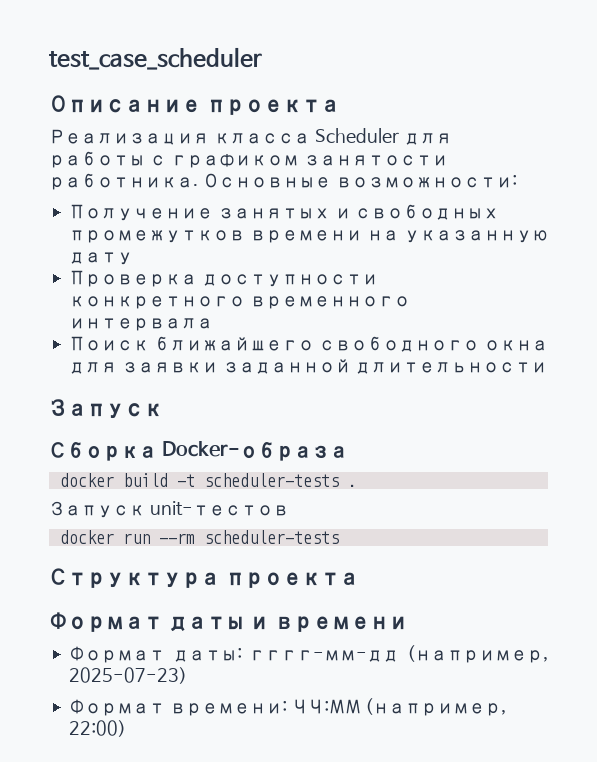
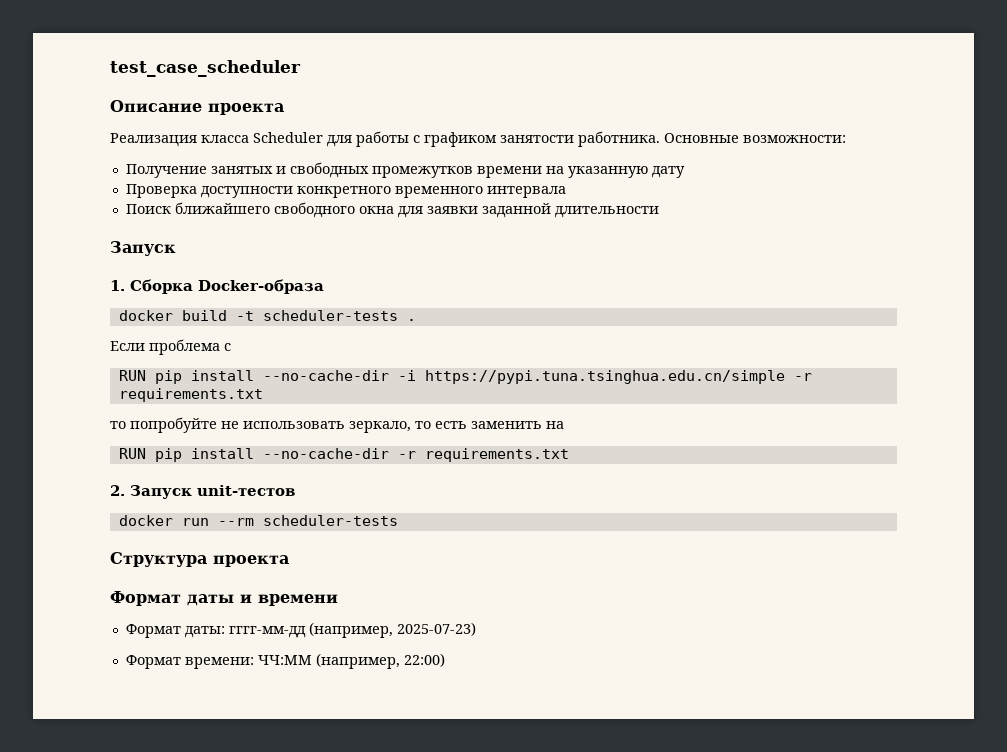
- Сборка Docker-образа
+ 1. Сборка Docker-образа
- Запуск unit-тестов
+ Если проблема с
+ RUN pip install --no-cache-dir -i https://pypi.tuna.tsinghua.edu.cn/simple -r requirements.txt
+ то попробуйте не использовать зеркало, то есть заменить на
+ RUN pip install --no-cache-dir -r requirements.txt
+ 2. Запуск unit-тестов

